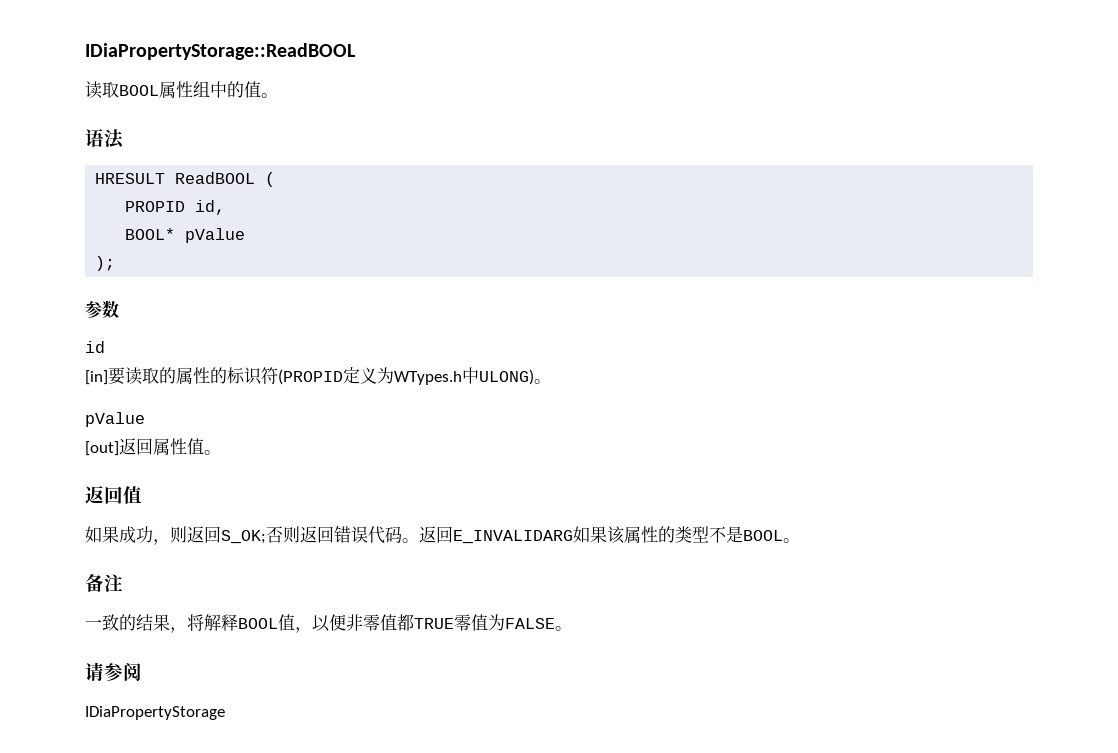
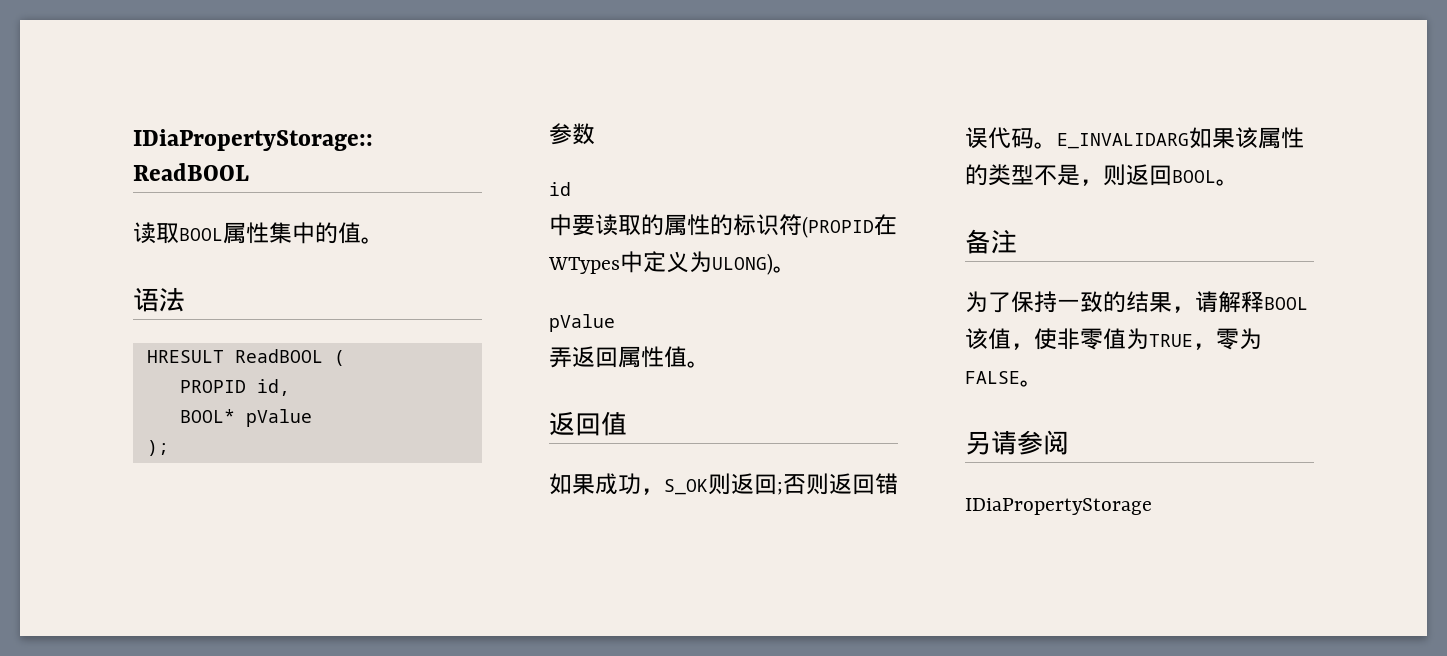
- 读取BOOL属性组中的值。
+ 读取BOOL属性集中的值。
- [in]要读取的属性的标识符(PROPID定义为WTypes.h中ULONG)。
+ 中要读取的属性的标识符(PROPID在WTypes中定义为ULONG)。
- [out]返回属性值。
+ 弄返回属性值。
- 如果成功，则返回S_OK;否则返回错误代码。
+ 如果成功，S_OK则返回;否则返回错误代码。
- 返回E_INVALIDARG如果该属性的类型不是BOOL。
+ E_INVALIDARG如果该属性的类型不是，则返回BOOL。
- 一致的结果，将解释BOOL值，以便非零值都TRUE零值为FALSE。
+ 为了保持一致的结果，请解释BOOL该值，使非零值为TRUE，零为FALSE。
- 请参阅
+ 另请参阅

